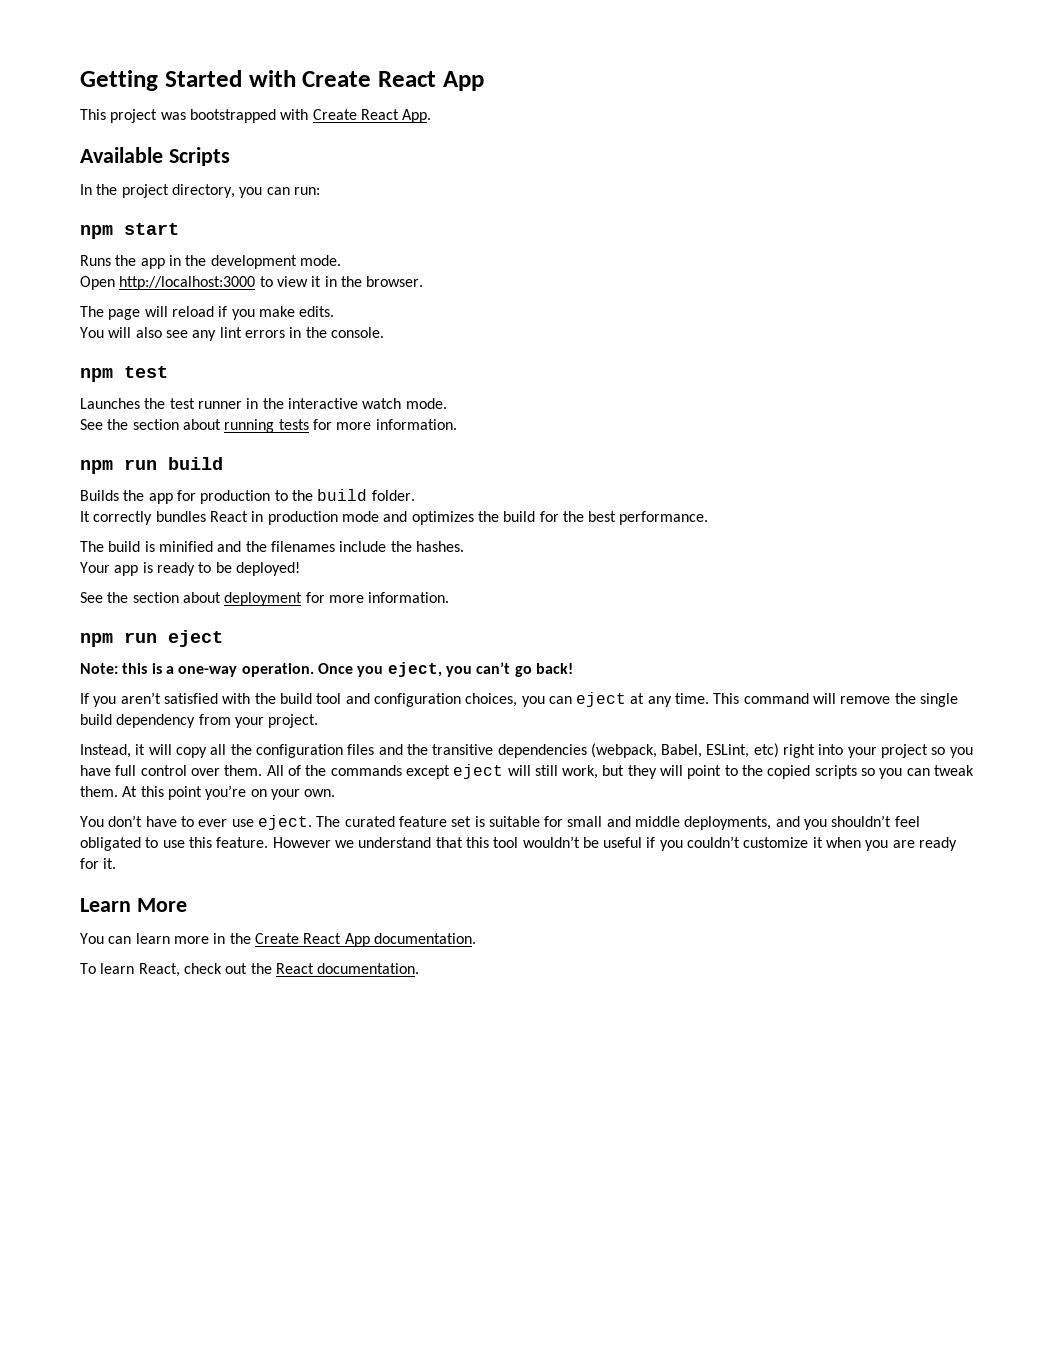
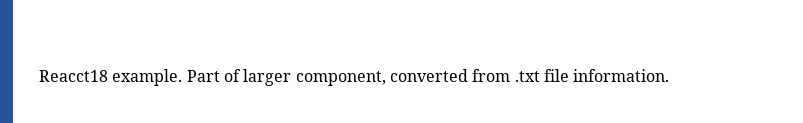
- Getting Started with Create React App
- This project was bootstrapped with Create React App.
- Available Scripts
- In the project directory, you can run:
- npm start
- Runs the app in the development mode.
- Open http://localhost:3000 to view it in the browser.
- The page will reload if you make edits.
- You will also see any lint errors in the console.
- npm test
- Launches the test runner in the interactive watch mode.
- See the section about running tests for more information.
- npm run build
- Builds the app for production to the build folder.
- It correctly bundles React in production mode and optimizes the build for the best performance.
- The build is minified and the filenames include the hashes.
- Your app is ready to be deployed!
- See the section about deployment for more information.
- npm run eject
- Note: this is a one-way operation. Once you eject, you can’t go back!
- If you aren’t satisfied with the build tool and configuration choices, you can eject at any time. This command will remove the single build dependency from your project.
- Instead, it will copy all the configuration files and the transitive dependencies (webpack, Babel, ESLint, etc) right into your project so you have full control over them. All of the commands except eject will still work, but they will point to the copied scripts so you can tweak them. At this point you’re on your own.
- You don’t have to ever use eject. The curated feature set is suitable for small and middle deployments, and you shouldn’t feel obligated to use this feature. However we understand that this tool wouldn’t be useful if you couldn’t customize it when you are ready for it.
- Learn More
- You can learn more in the Create React App documentation.
- To learn React, check out the React documentation.
+ Reacct18 example. Part of larger component, converted from .txt file information.

